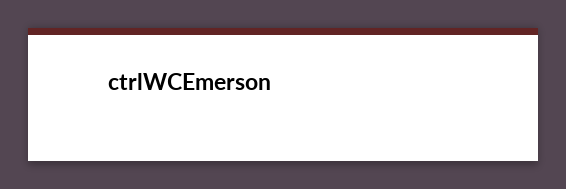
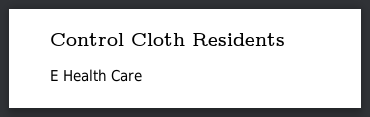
- ctrlWCEmerson
+ Control Cloth Residents
+ E Health Care

